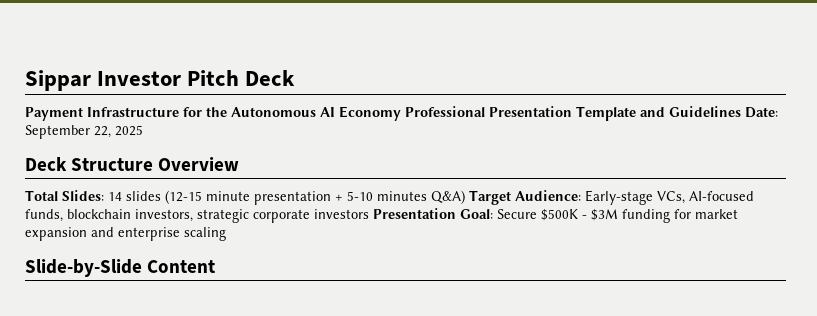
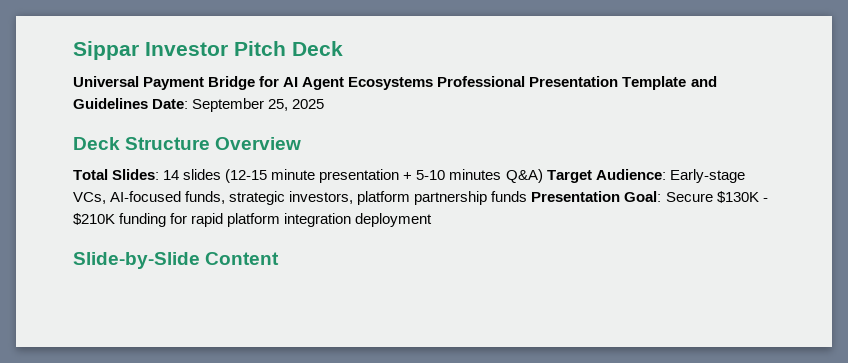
- Payment Infrastructure for the Autonomous AI Economy Professional Presentation Template and Guidelines Date: September 22, 2025
+ Universal Payment Bridge for AI Agent Ecosystems Professional Presentation Template and Guidelines Date: September 25, 2025
- Total Slides: 14 slides (12-15 minute presentation + 5-10 minutes Q&A) Target Audience: Early-stage VCs, AI-focused funds, blockchain investors, strategic corporate investors Presentation Goal: Secure $500K - $3M funding for market expansion and enterprise scaling
+ Total Slides: 14 slides (12-15 minute presentation + 5-10 minutes Q&A) Target Audience: Early-stage VCs, AI-focused funds, strategic investors, platform partnership funds Presentation Goal: Secure $130K - $210K funding for rapid platform integration deployment

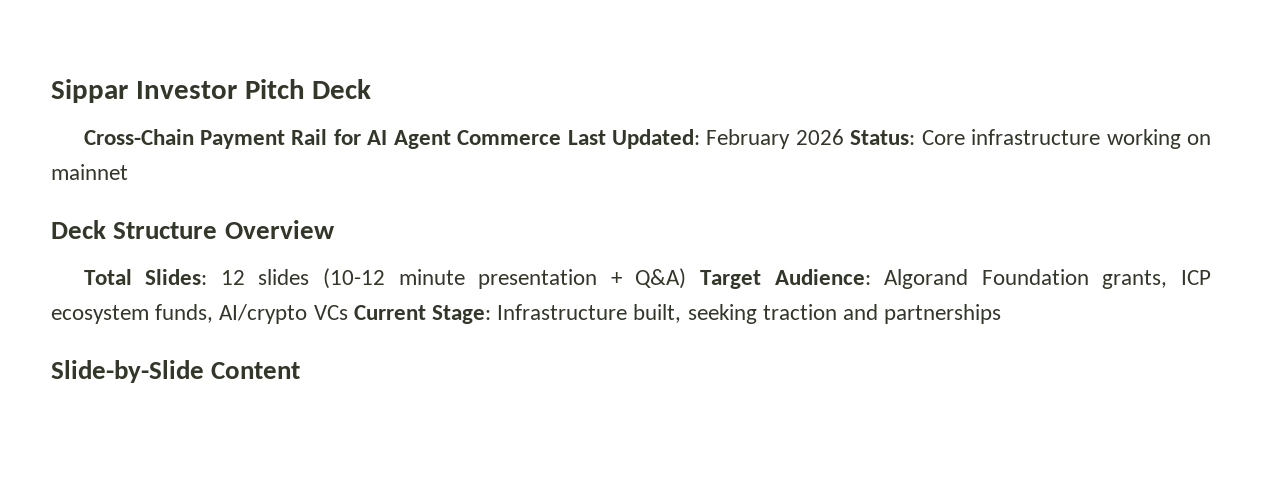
- Universal Payment Bridge for AI Agent Ecosystems Professional Presentation Template and Guidelines Date: September 25, 2025
+ Cross-Chain Payment Rail for AI Agent Commerce Last Updated: February 2026 Status: Core infrastructure working on mainnet
- Total Slides: 14 slides (12-15 minute presentation + 5-10 minutes Q&A) Target Audience: Early-stage VCs, AI-focused funds, strategic investors, platform partnership funds Presentation Goal: Secure $130K - $210K funding for rapid platform integration deployment
+ Total Slides: 12 slides (10-12 minute presentation + Q&A) Target Audience: Algorand Foundation grants, ICP ecosystem funds, AI/crypto VCs Current Stage: Infrastructure built, seeking traction and partnerships

